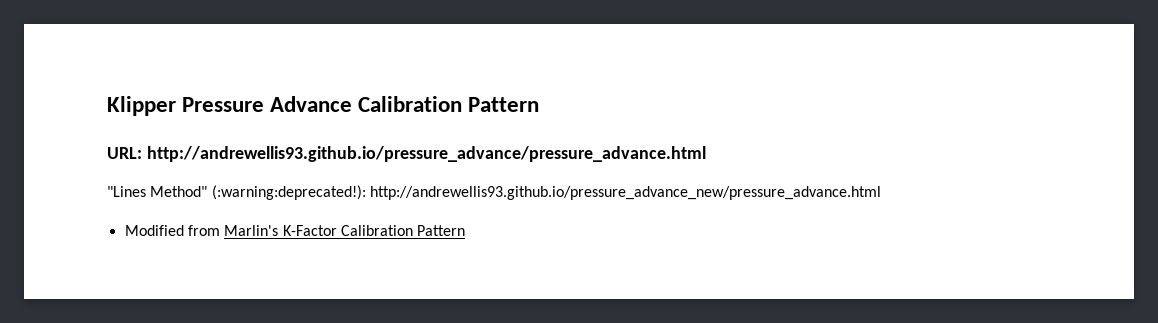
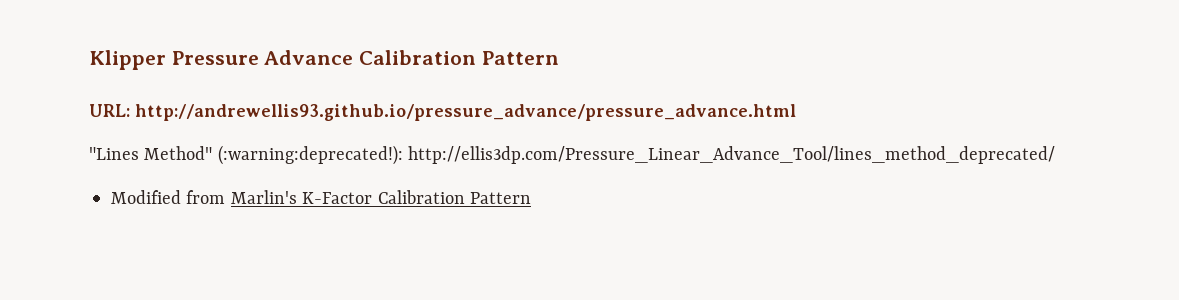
- "Lines Method" (:warning:deprecated!): http://andrewellis93.github.io/pressure_advance_new/pressure_advance.html
+ "Lines Method" (:warning:deprecated!): http://ellis3dp.com/Pressure_Linear_Advance_Tool/lines_method_deprecated/

